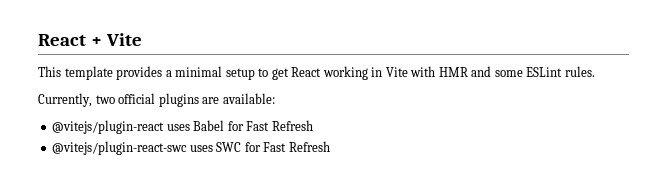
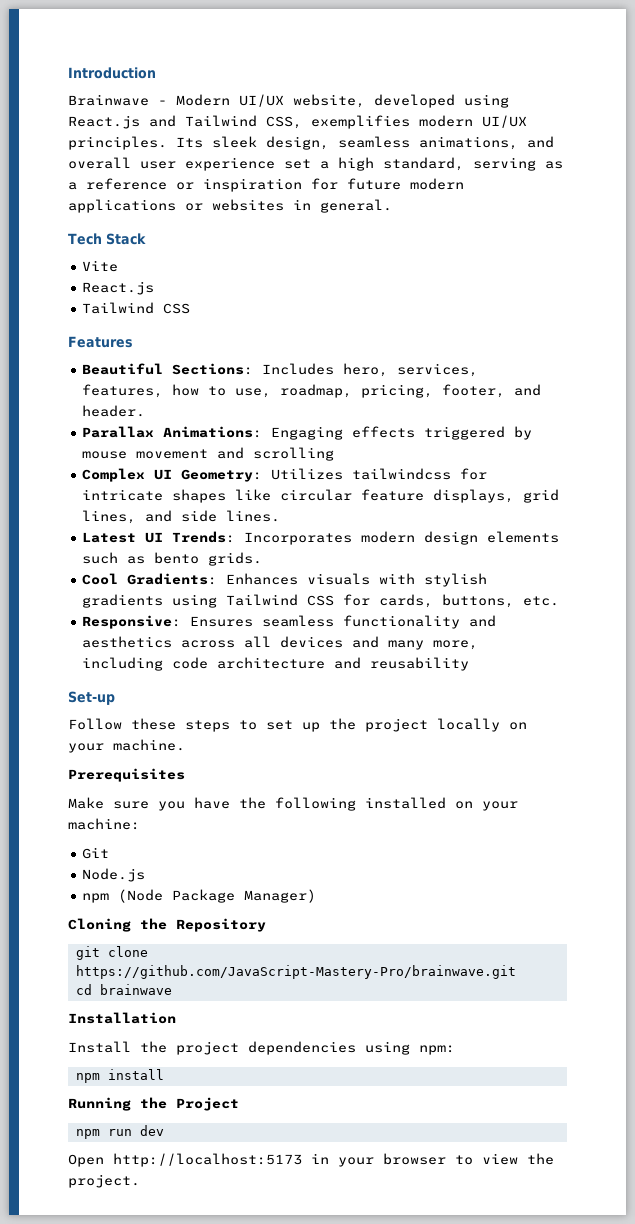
- React + Vite
- This template provides a minimal setup to get React working in Vite with HMR and some ESLint rules.
- Currently, two official plugins are available:
- @vitejs/plugin-react uses Babel for Fast Refresh
- @vitejs/plugin-react-swc uses SWC for Fast Refresh
+ Introduction
+ Brainwave - Modern UI/UX website, developed using React.js and Tailwind CSS, exemplifies modern UI/UX principles. Its sleek design, seamless animations, and overall user experience set a high standard, serving as a reference or inspiration for future modern applications or websites in general.
+ Tech Stack
+ Vite
+ React.js
+ Tailwind CSS
+ Features
+ Beautiful Sections: Includes hero, services, features, how to use, roadmap, pricing, footer, and header.
+ Parallax Animations: Engaging effects triggered by mouse movement and scrolling
+ Complex UI Geometry: Utilizes tailwindcss for intricate shapes like circular feature displays, grid lines, and side lines.
+ Latest UI Trends: Incorporates modern design elements such as bento grids.
+ Cool Gradients: Enhances visuals with stylish gradients using Tailwind CSS for cards, buttons, etc.
+ Responsive: Ensures seamless functionality and aesthetics across all devices and many more, including code architecture and reusability
+ Set-up
+ Follow these steps to set up the project locally on your machine.
+ Prerequisites
+ Make sure you have the following installed on your machine:
+ Git
+ Node.js
+ npm (Node Package Manager)
+ Cloning the Repository
+ git clone https://github.com/JavaScript-Mastery-Pro/brainwave.git
+ cd brainwave
+ Installation
+ Install the project dependencies using npm:
+ npm install
+ Running the Project
+ npm run dev
+ Open http://localhost:5173 in your browser to view the project.

